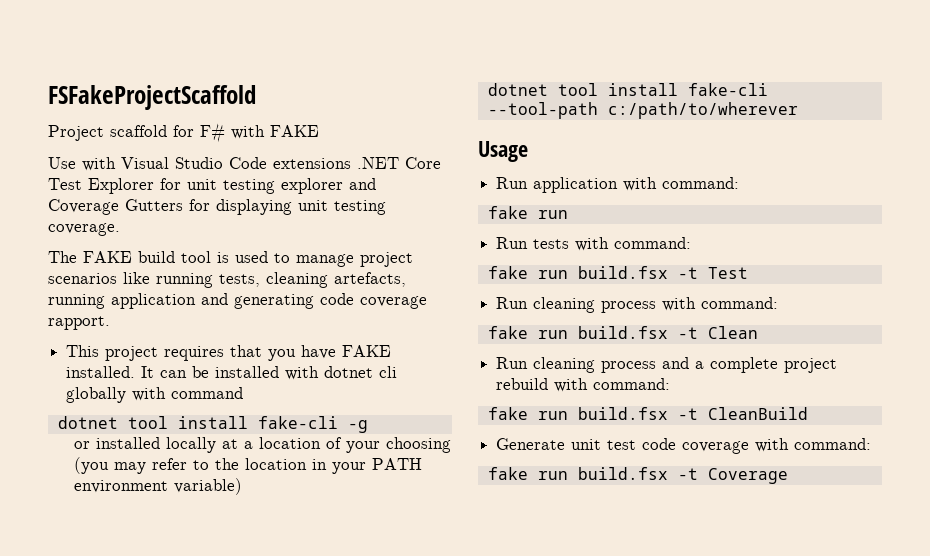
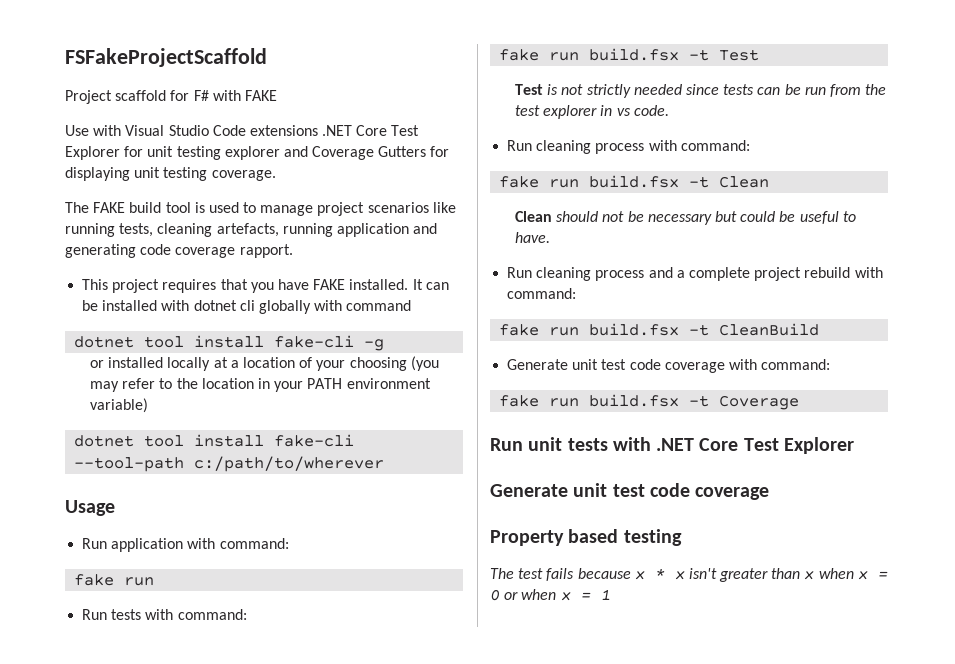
+ Test is not strictly needed since tests can be run from the test explorer in vs code.
+ Clean should not be necessary but could be useful to have.
+ Run unit tests with .NET Core Test Explorer
+ Generate unit test code coverage
+ Property based testing
+ The test fails because x * x isn't greater than x when x = 0 or when x = 1

